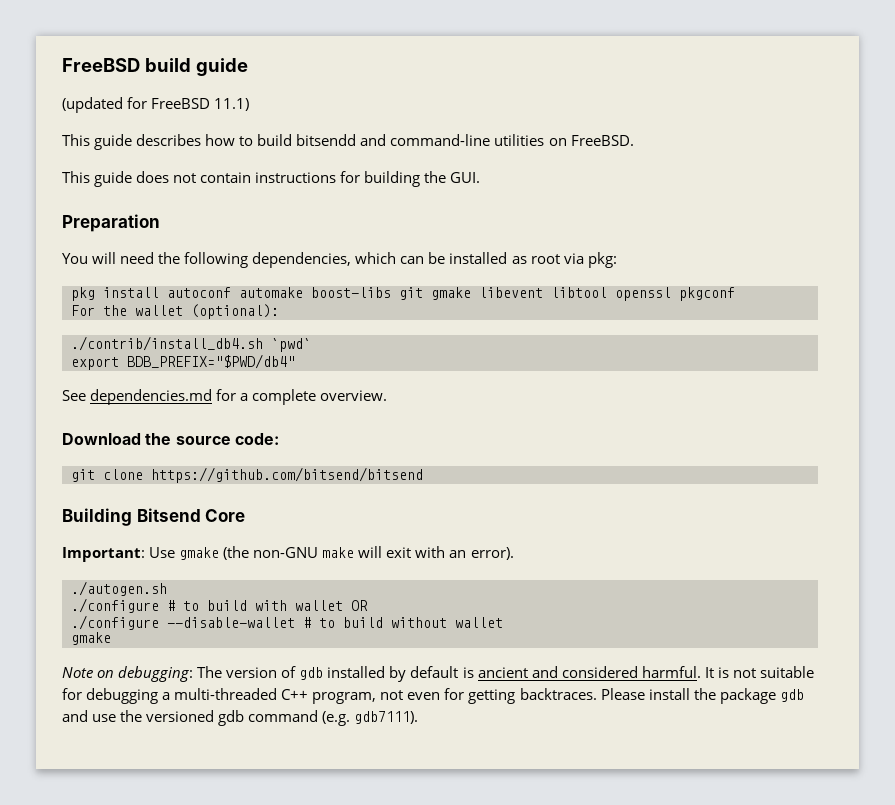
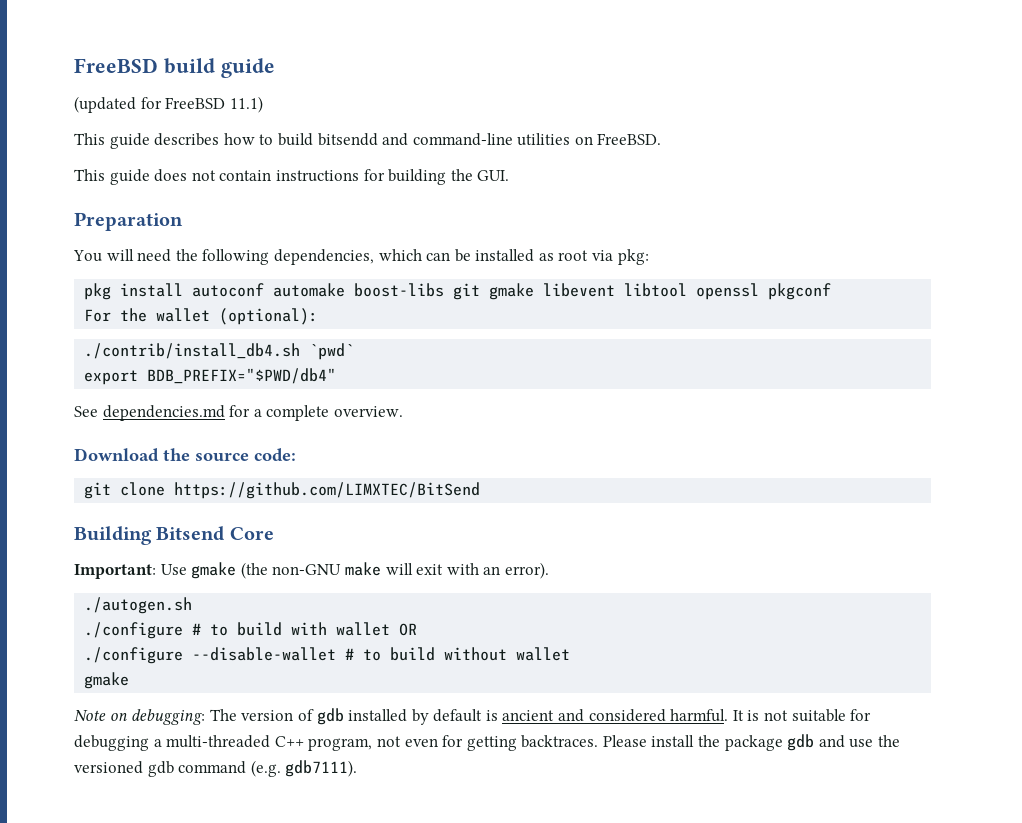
- git clone https://github.com/bitsend/bitsend
+ git clone https://github.com/LIMXTEC/BitSend

